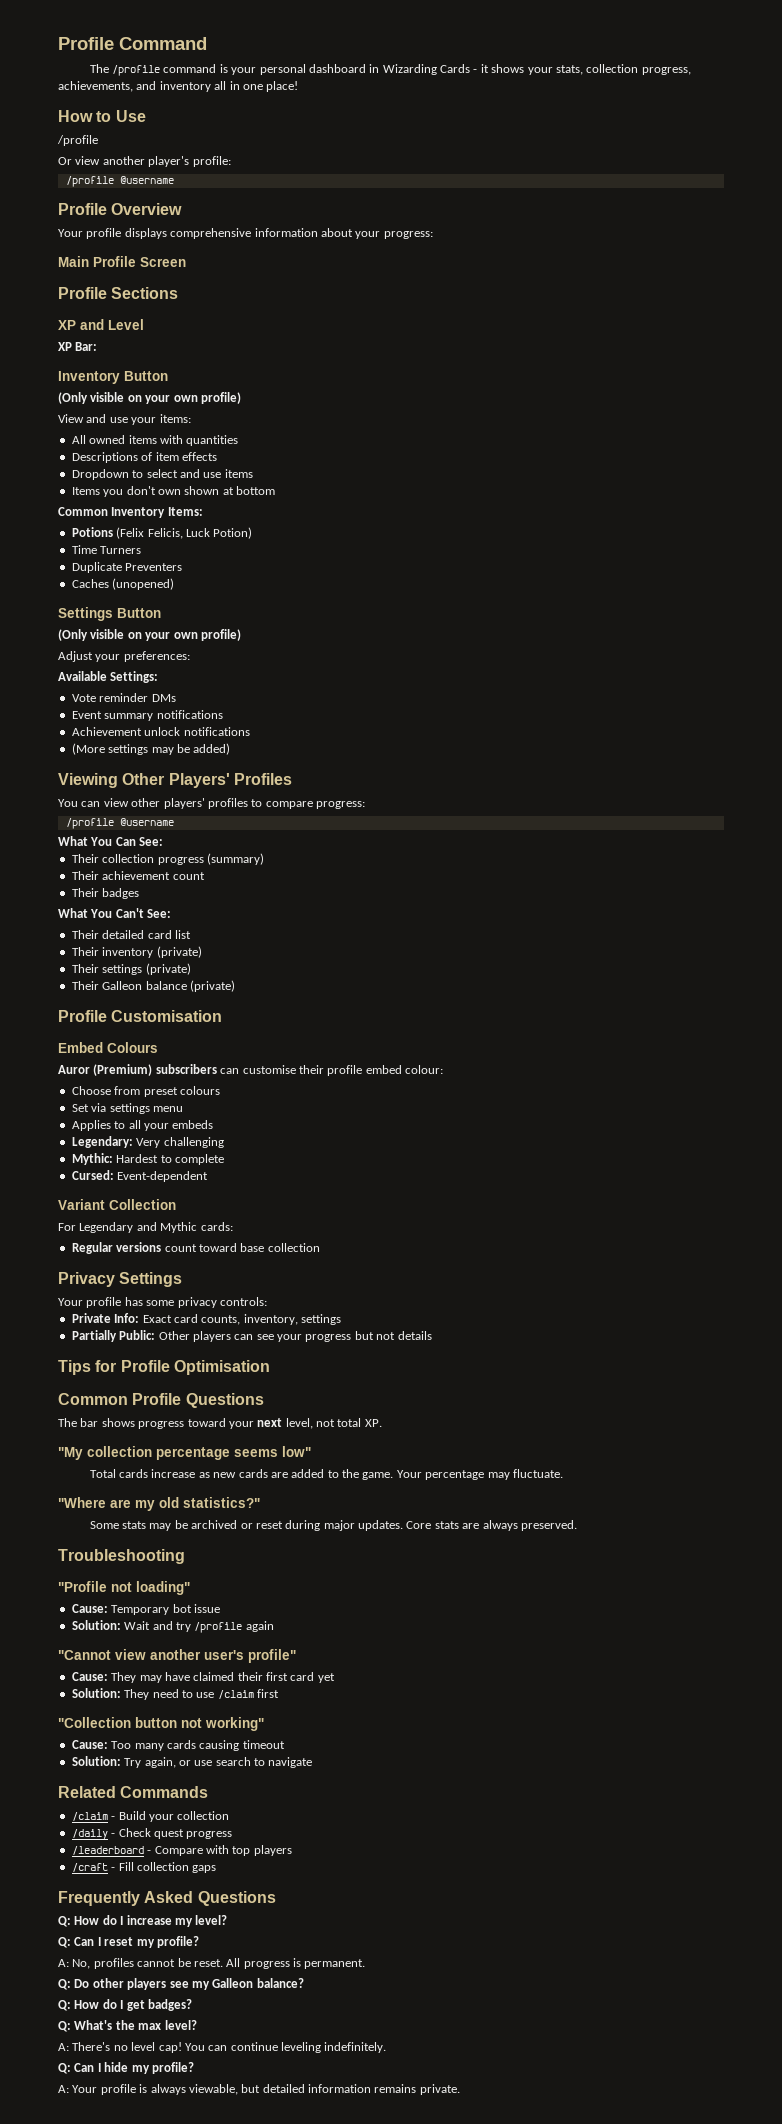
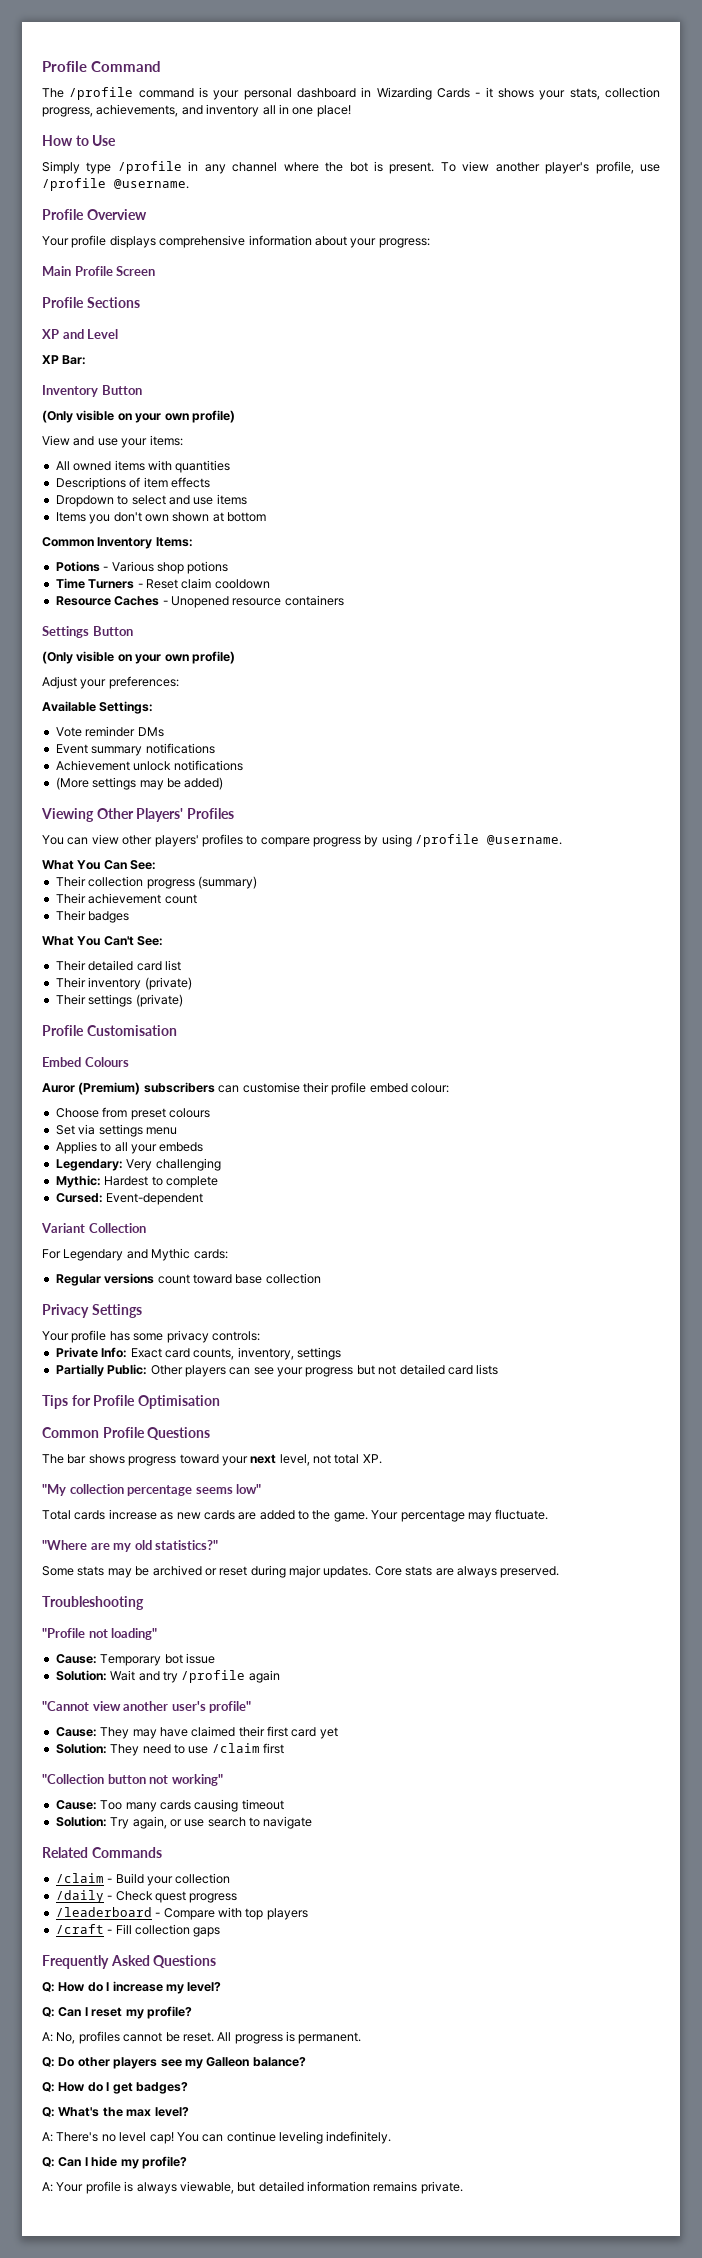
  How to Use
- /profile
- Or view another player's profile:
- /profile @username
+ Simply type /profile in any channel where the bot is present. To view another player's profile, use /profile @username.
- Potions (Felix Felicis, Luck Potion)
- Time Turners
- Duplicate Preventers
- Caches (unopened)
+ Potions - Various shop potions
+ Time Turners - Reset claim cooldown
+ Resource Caches - Unopened resource containers
- You can view other players' profiles to compare progress:
- /profile @username
+ You can view other players' profiles to compare progress by using /profile @username.
- Their Galleon balance (private)
- Partially Public: Other players can see your progress but not details
+ Partially Public: Other players can see your progress but not detailed card lists

